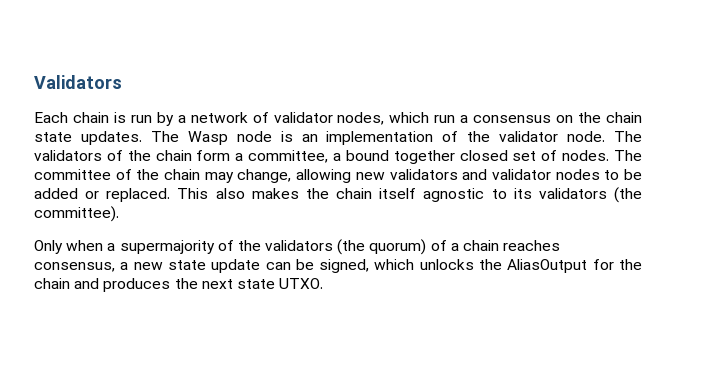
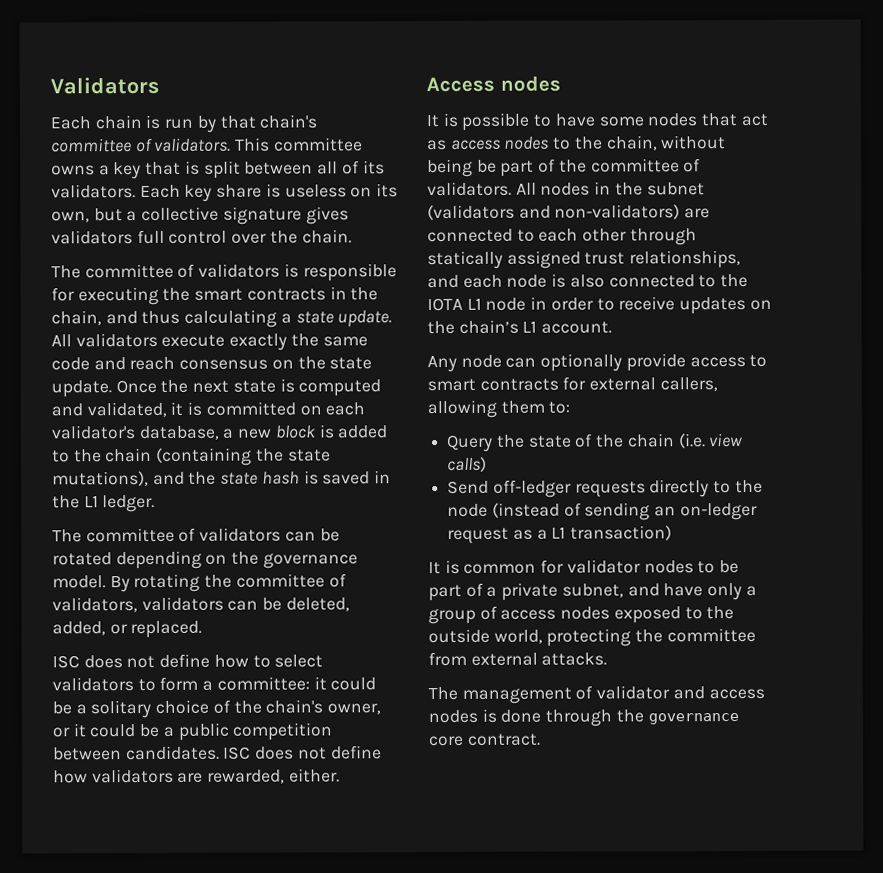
- Each chain is run by a network of validator nodes, which run a consensus on the chain state updates. The Wasp node is an implementation of the validator node. The validators of the chain form a committee, a bound together closed set of nodes. The committee of the chain may change, allowing new validators and validator nodes to be added or replaced. This also makes the chain itself agnostic to its validators (the committee).
- Only when a supermajority of the validators (the quorum) of a chain reaches consensus, a new state update can be signed, which unlocks the AliasOutput for the chain and produces the next state UTXO.
+ Each chain is run by that chain's committee of validators. This committee owns a key that is split between all of its validators. Each key share is useless on its own, but a collective signature gives validators full control over the chain.
+ The committee of validators is responsible for executing the smart contracts in the chain, and thus calculating a state update. All validators execute exactly the same code and reach consensus on the state update. Once the next state is computed and validated, it is committed on each validator's database, a new block is added to the chain (containing the state mutations), and the state hash is saved in the L1 ledger.
+ The committee of validators can be rotated depending on the governance model. By rotating the committee of validators, validators can be deleted, added, or replaced.
+ ISC does not define how to select validators to form a committee: it could be a solitary choice of the chain's owner, or it could be a public competition between candidates. ISC does not define how validators are rewarded, either.
+ Access nodes
+ It is possible to have some nodes that act as access nodes to the chain, without being be part of the committee of validators. All nodes in the subnet (validators and non-validators) are connected to each other through statically assigned trust relationships, and each node is also connected to the IOTA L1 node in order to receive updates on the chain’s L1 account.
+ Any node can optionally provide access to smart contracts for external callers, allowing them to:
+ Query the state of the chain (i.e. view calls)
+ Send off-ledger requests directly to the node (instead of sending an on-ledger request as a L1 transaction)
+ It is common for validator nodes to be part of a private subnet, and have only a group of access nodes exposed to the outside world, protecting the committee from external attacks.
+ The management of validator and access nodes is done through the governance core contract.

